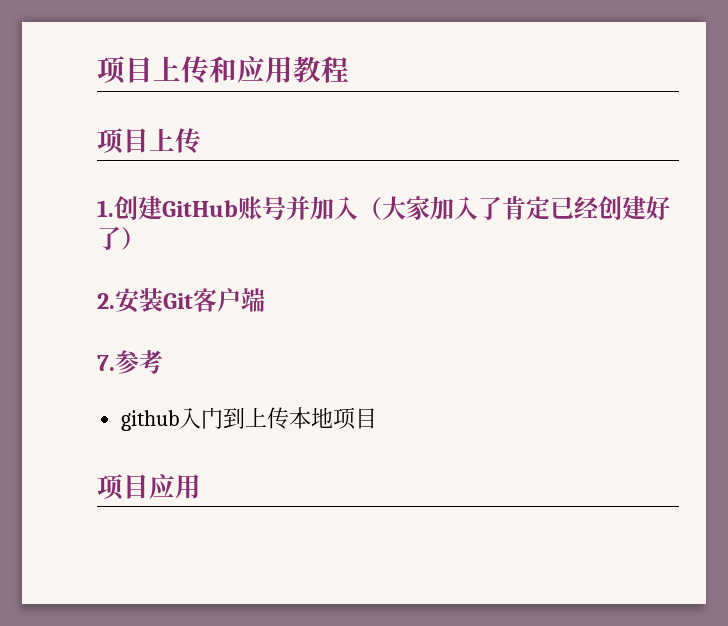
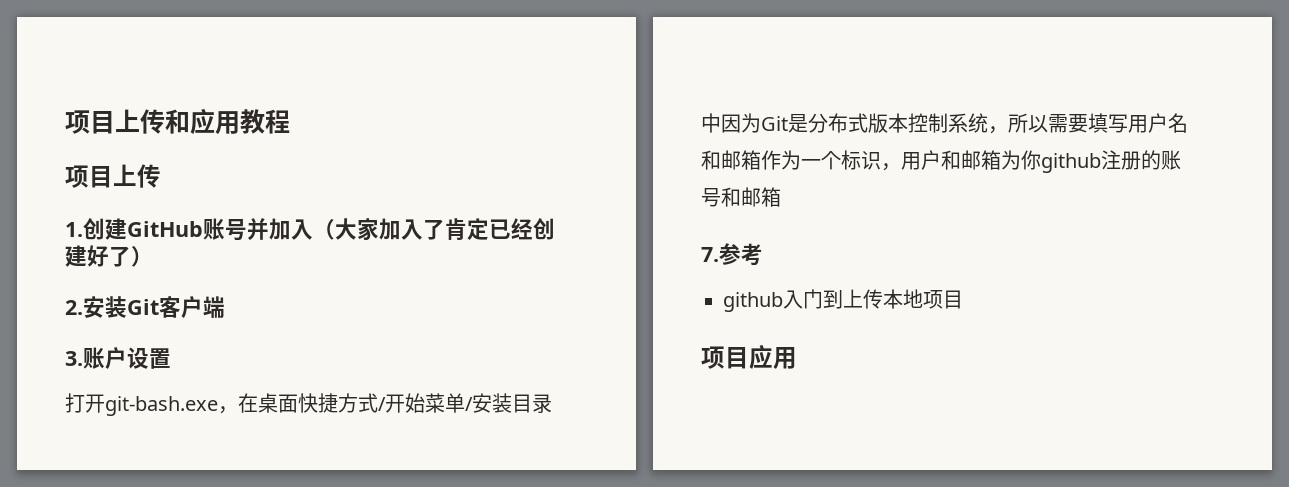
+ 3.账户设置
+ 打开git-bash.exe，在桌面快捷方式/开始菜单/安装目录中因为Git是分布式版本控制系统，所以需要填写用户名和邮箱作为一个标识，用户和邮箱为你github注册的账号和邮箱

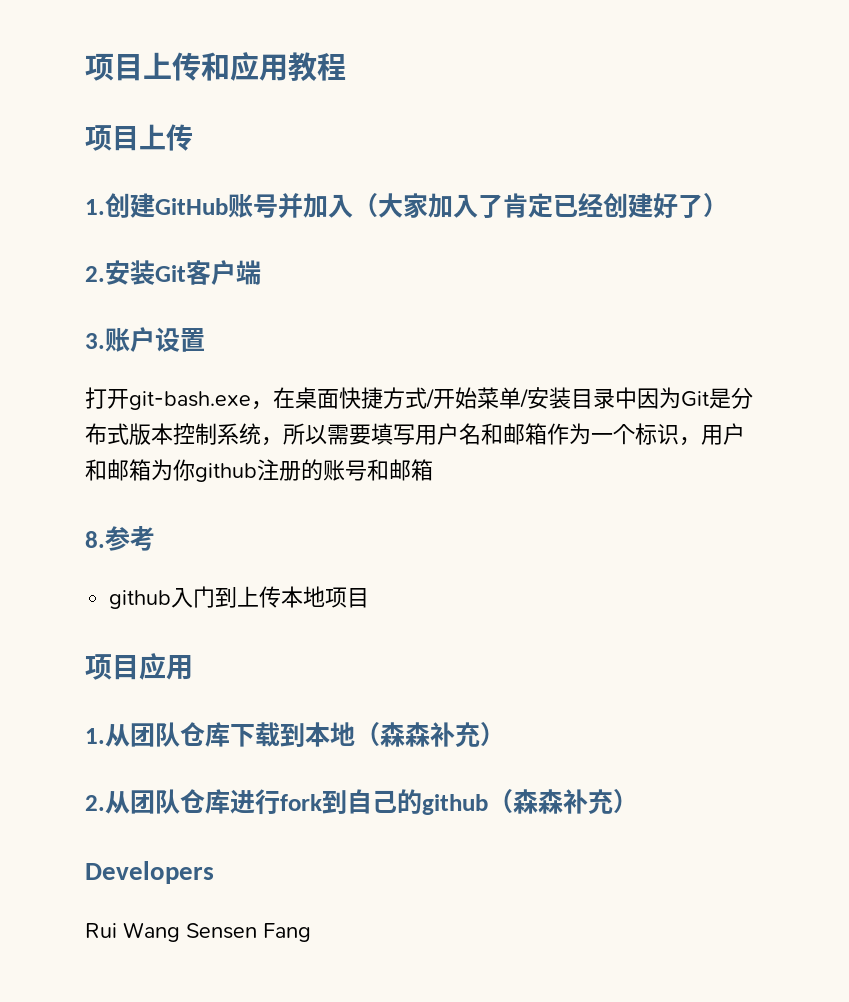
- 7.参考
+ 8.参考
+ 1.从团队仓库下载到本地（森森补充）
+ 2.从团队仓库进行fork到自己的github（森森补充）
+ Developers
+ Rui Wang Sensen Fang

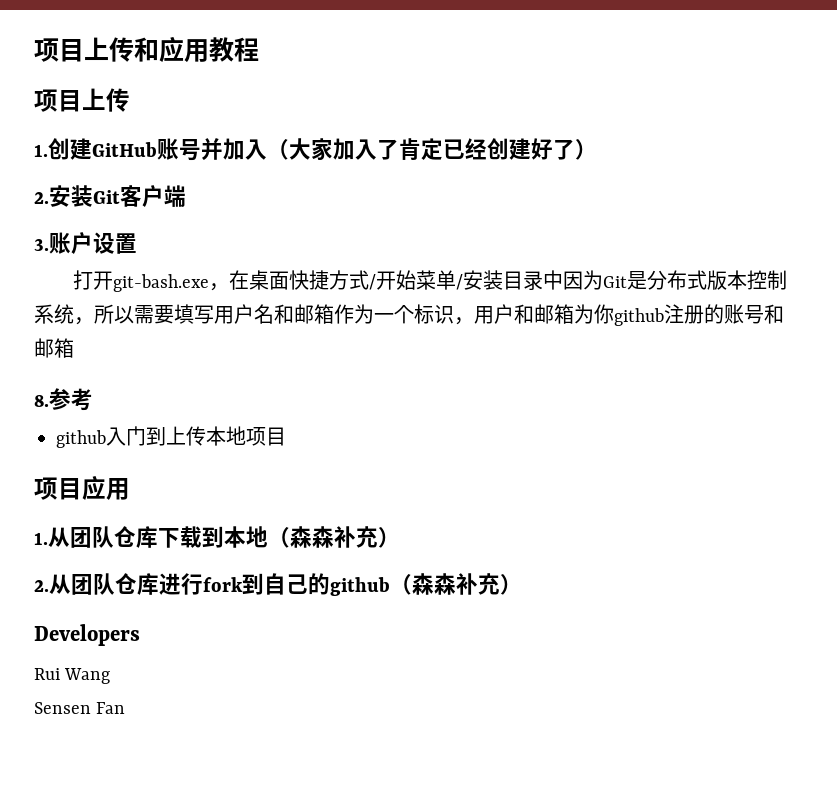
- Rui Wang Sensen Fang
+ Rui Wang
+ Sensen Fan

